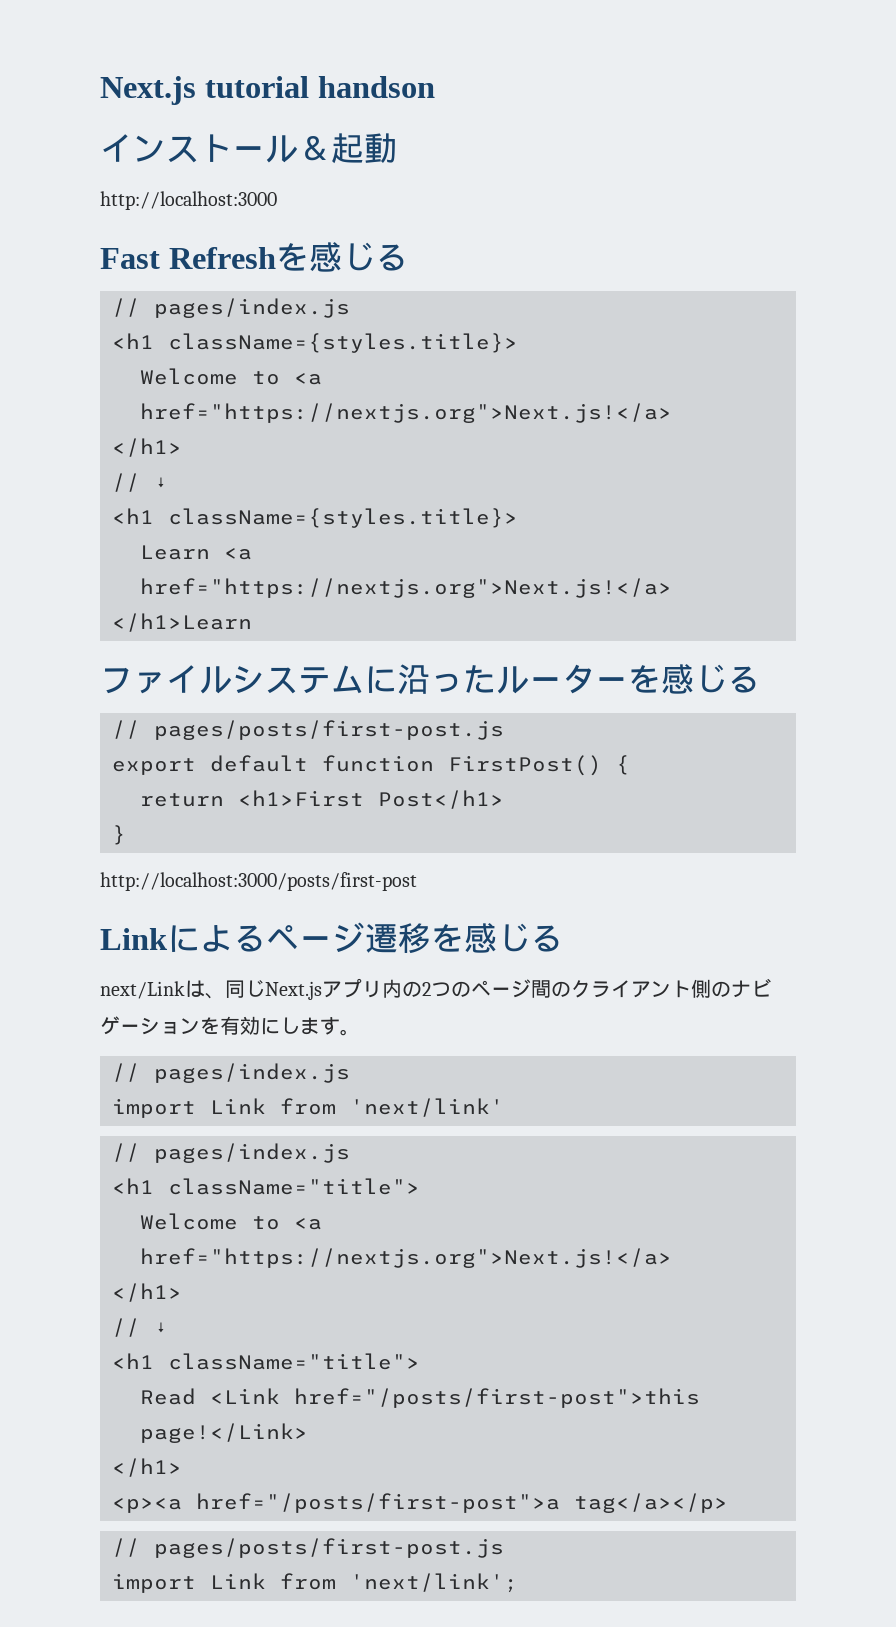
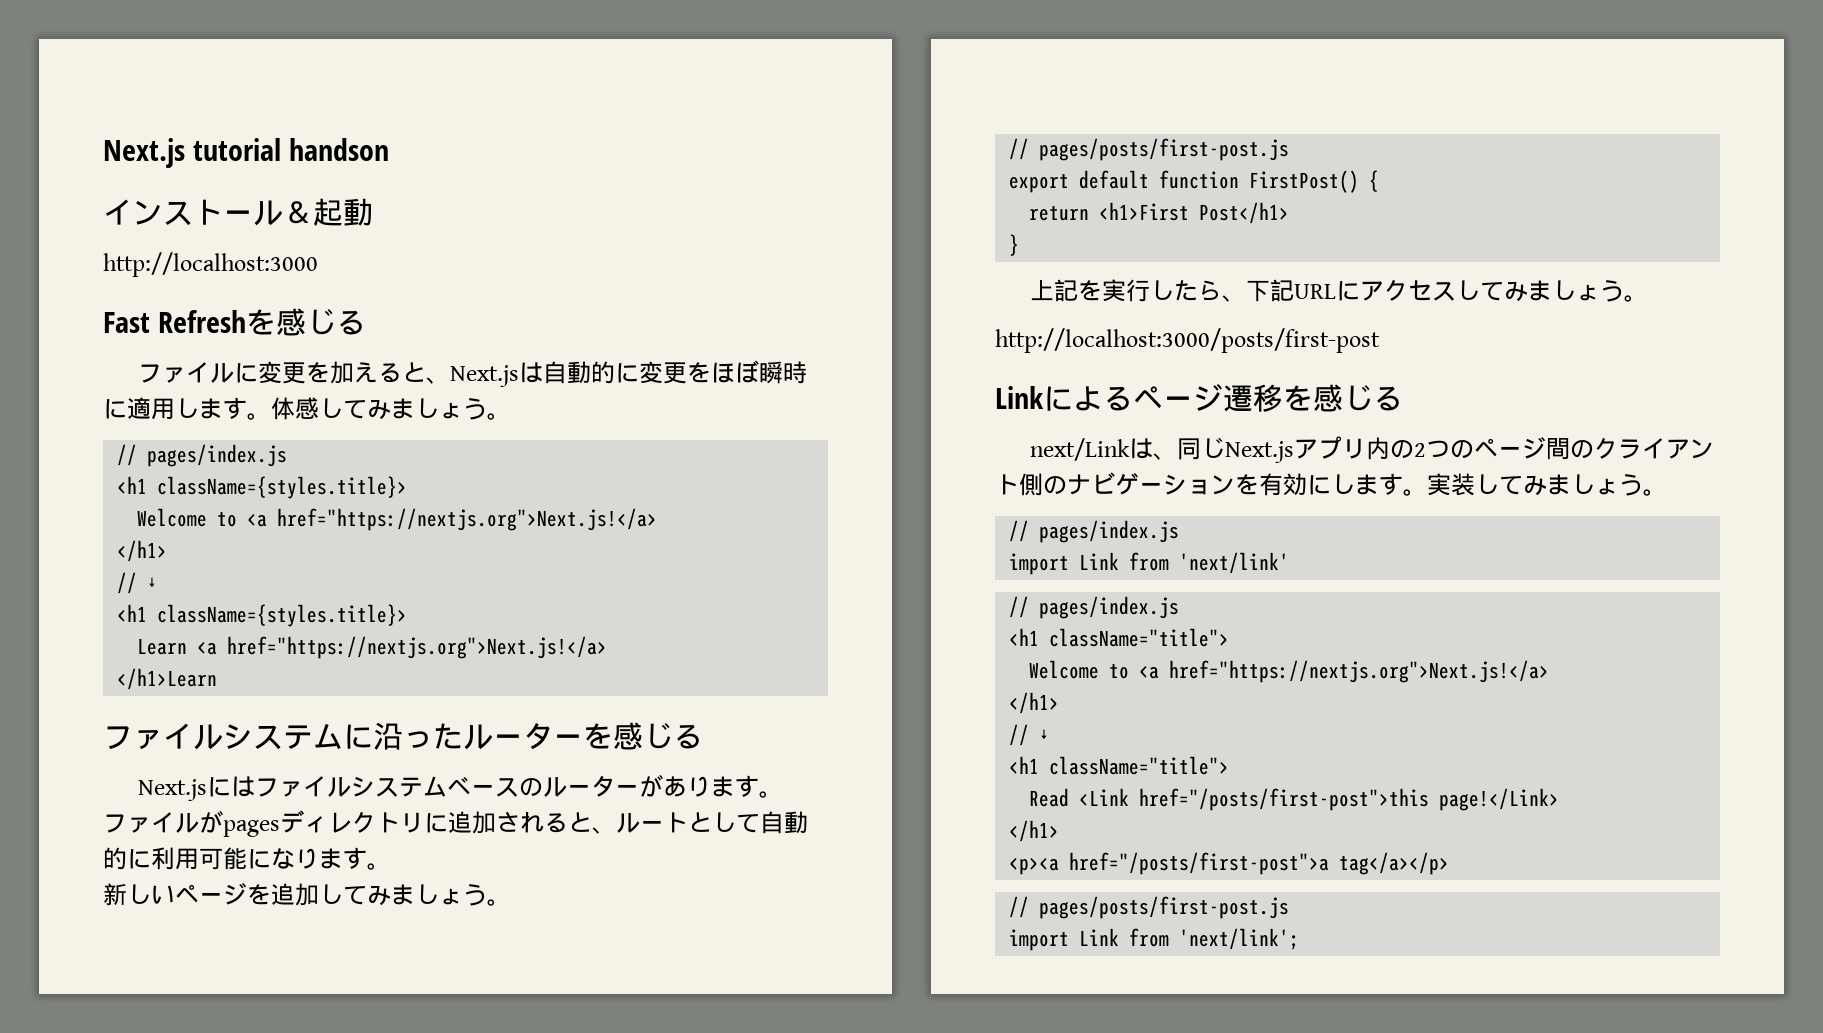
+ ファイルに変更を加えると、Next.jsは自動的に変更をほぼ瞬時に適用します。体感してみましょう。
+ Next.jsにはファイルシステムベースのルーターがあります。
+ ファイルがpagesディレクトリに追加されると、ルートとして自動的に利用可能になります。
+ 新しいページを追加してみましょう。
+ 上記を実行したら、下記URLにアクセスしてみましょう。
+ 実装してみましょう。

